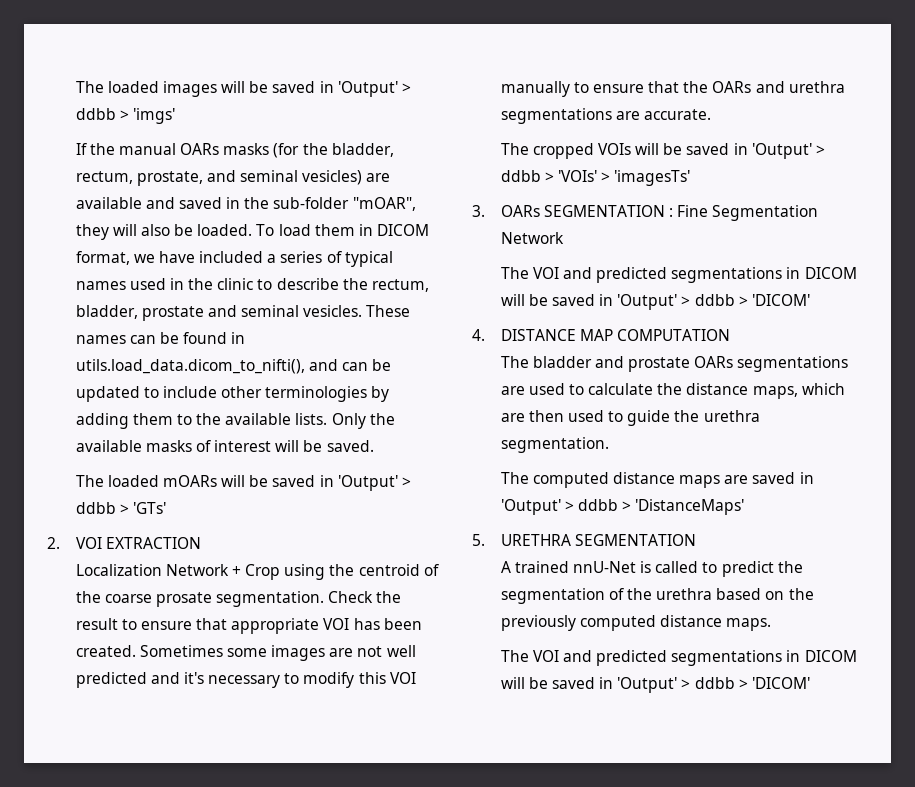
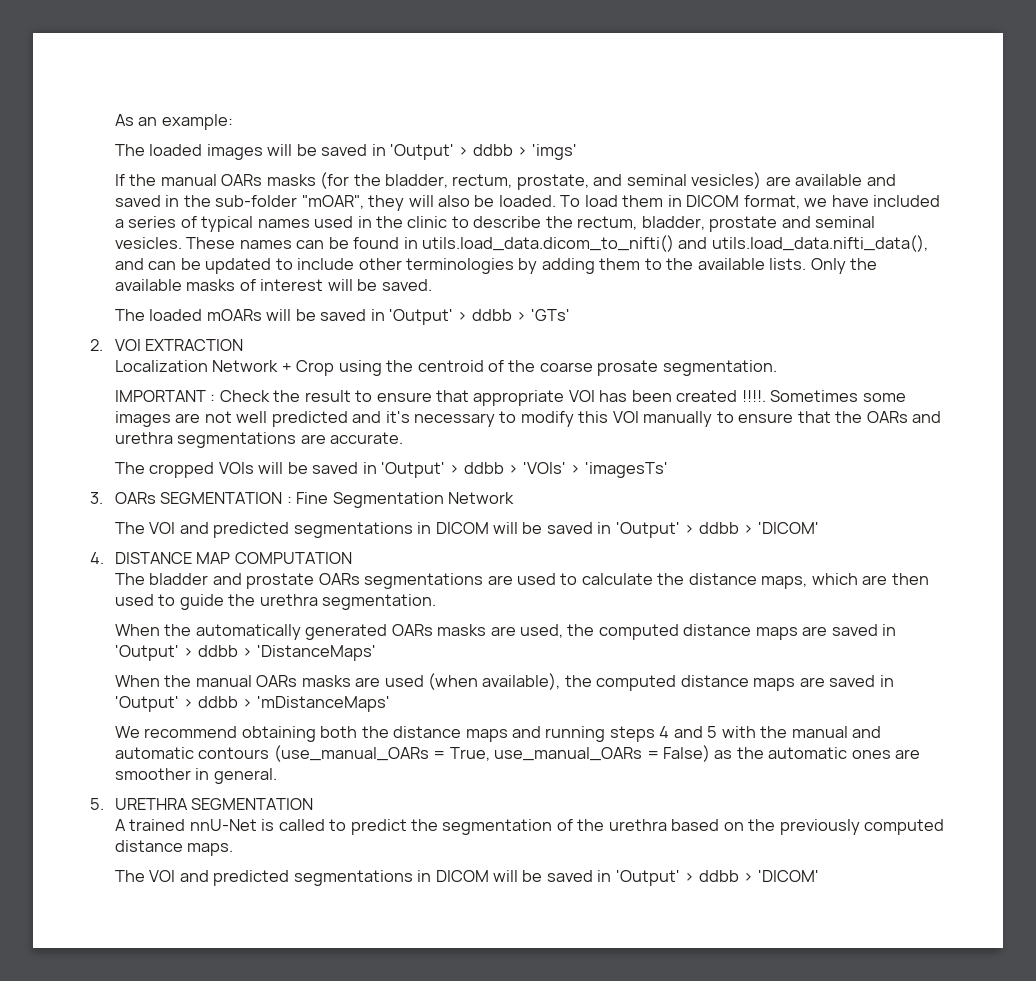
+ As an example:
- These names can be found in utils.load_data.dicom_to_nifti(), and can be updated to include other terminologies by adding them to the available lists.
+ These names can be found in utils.load_data.dicom_to_nifti() and utils.load_data.nifti_data(), and can be updated to include other terminologies by adding them to the available lists.
- Localization Network + Crop using the centroid of the coarse prosate segmentation. Check the result to ensure that appropriate VOI has been created.
+ Localization Network + Crop using the centroid of the coarse prosate segmentation.
+ IMPORTANT : Check the result to ensure that appropriate VOI has been created !!!!.
- The computed distance maps are saved in 'Output' > ddbb > 'DistanceMaps'
+ When the automatically generated OARs masks are used, the computed distance maps are saved in 'Output' > ddbb > 'DistanceMaps'
+ When the manual OARs masks are used (when available), the computed distance maps are saved in 'Output' > ddbb > 'mDistanceMaps'
+ We recommend obtaining both the distance maps and running steps 4 and 5 with the manual and automatic contours (use_manual_OARs = True, use_manual_OARs = False) as the automatic ones are smoother in general.

